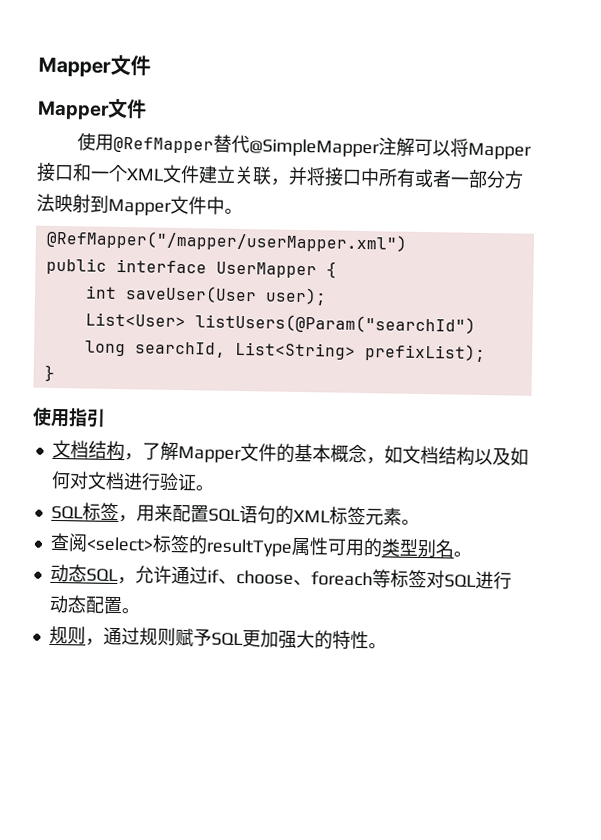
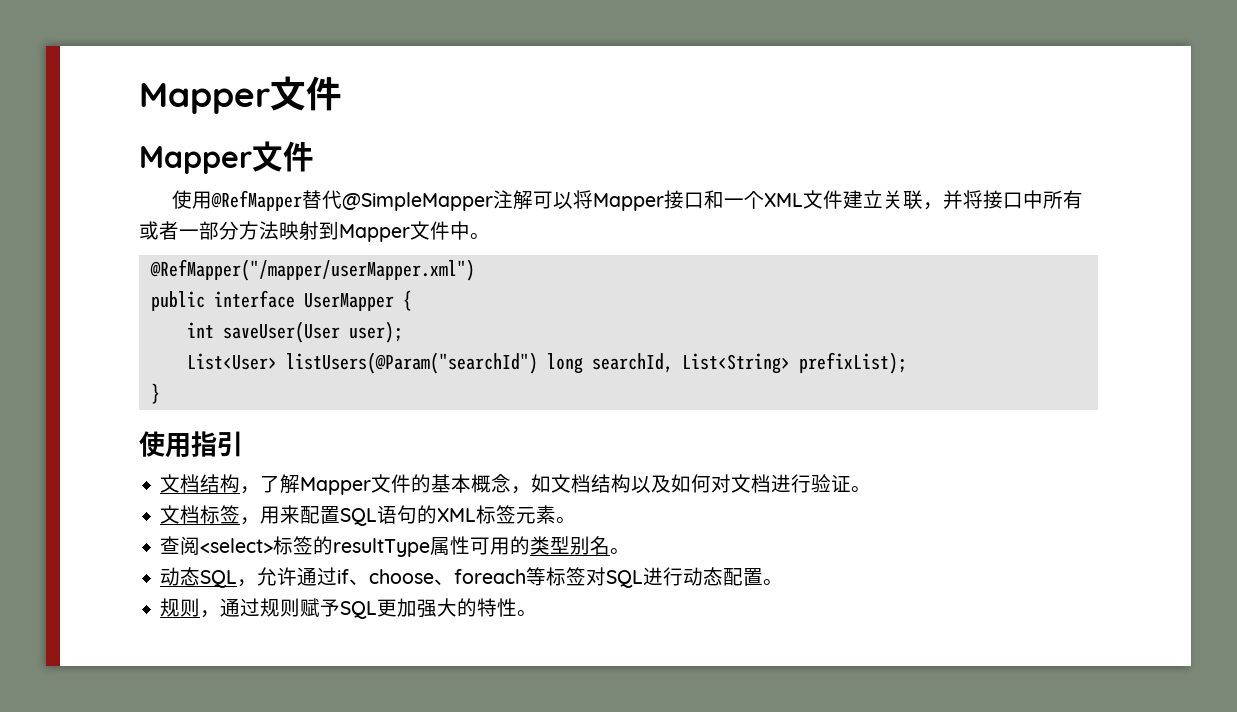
- SQL标签，用来配置SQL语句的XML标签元素。
+ 文档标签，用来配置SQL语句的XML标签元素。

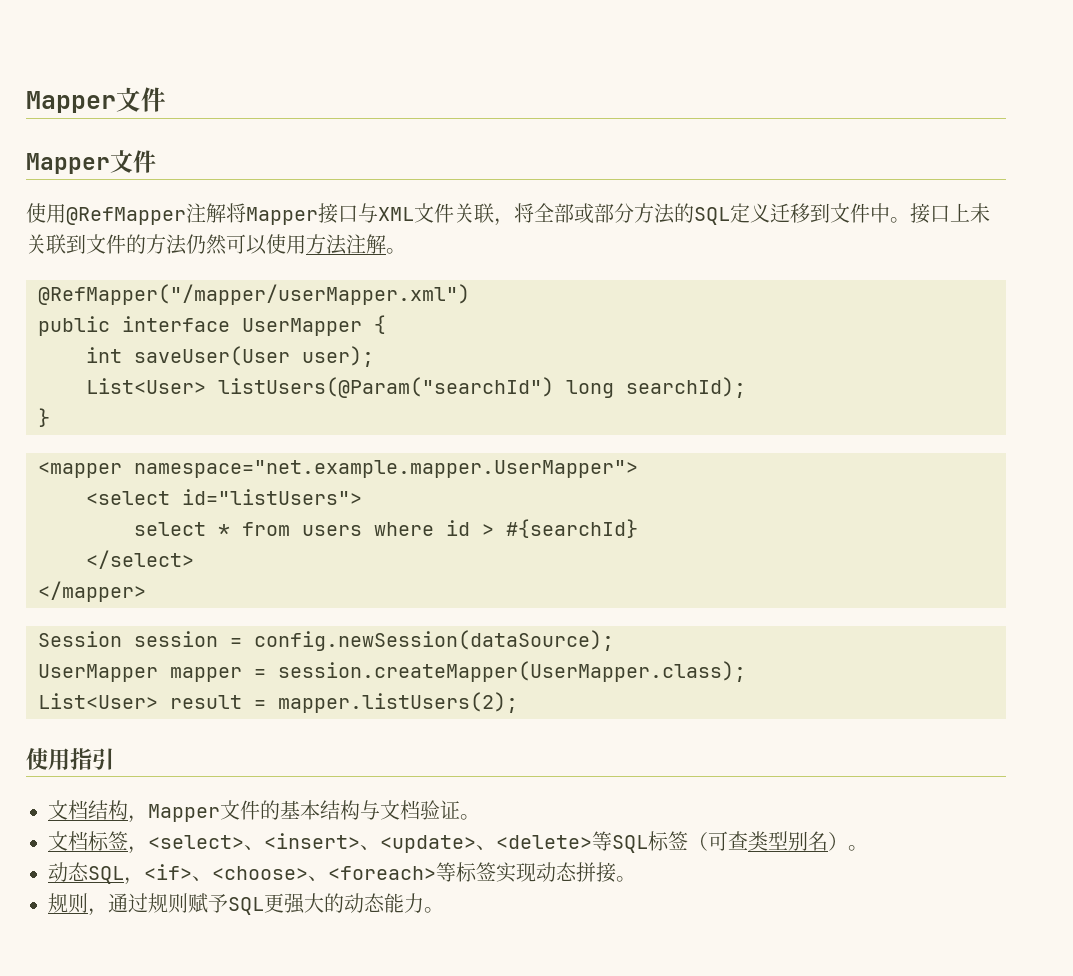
- 使用@RefMapper替代@SimpleMapper注解可以将Mapper接口和一个XML文件建立关联，并将接口中所有或者一部分方法映射到Mapper文件中。
+ 使用@RefMapper注解将Mapper接口与XML文件关联，将全部或部分方法的SQL定义迁移到文件中。接口上未关联到文件的方法仍然可以使用方法注解。
- List<User> listUsers(@Param("searchId") long searchId, List<String> prefixList);
+ List<User> listUsers(@Param("searchId") long searchId);
  }
+ <mapper namespace="net.example.mapper.UserMapper">
+ <select id="listUsers">
+ select * from users where id > #{searchId}
+ </select>
+ </mapper>
+ Session session = config.newSession(dataSource);
+ UserMapper mapper = session.createMapper(UserMapper.class);
+ List<User> result = mapper.listUsers(2);
- 文档结构，了解Mapper文件的基本概念，如文档结构以及如何对文档进行验证。
- 文档标签，用来配置SQL语句的XML标签元素。
- 查阅<select>标签的resultType属性可用的类型别名。
+ 文档结构，Mapper文件的基本结构与文档验证。
+ 文档标签，<select>、<insert>、<update>、<delete>等SQL标签（可查类型别名）。
- 动态SQL，允许通过if、choose、foreach等标签对SQL进行动态配置。
+ 动态SQL，<if>、<choose>、<foreach>等标签实现动态拼接。
- 规则，通过规则赋予SQL更加强大的特性。
+ 规则，通过规则赋予SQL更强大的动态能力。

